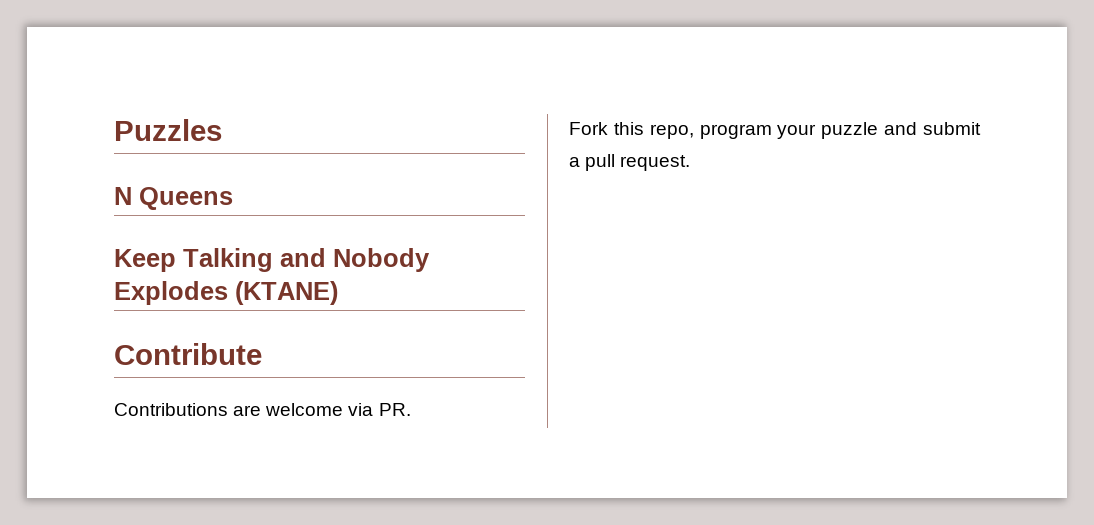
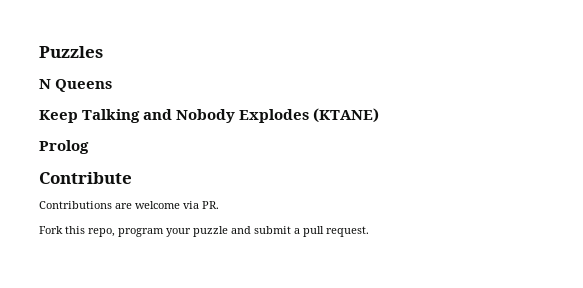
+ Prolog

